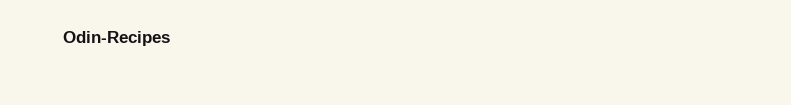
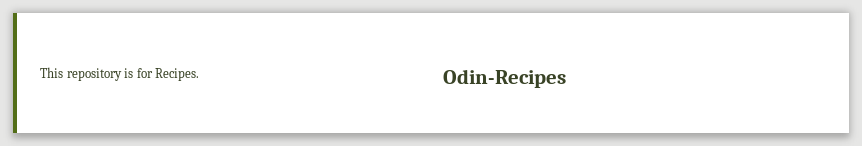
+ This repository is for Recipes.

